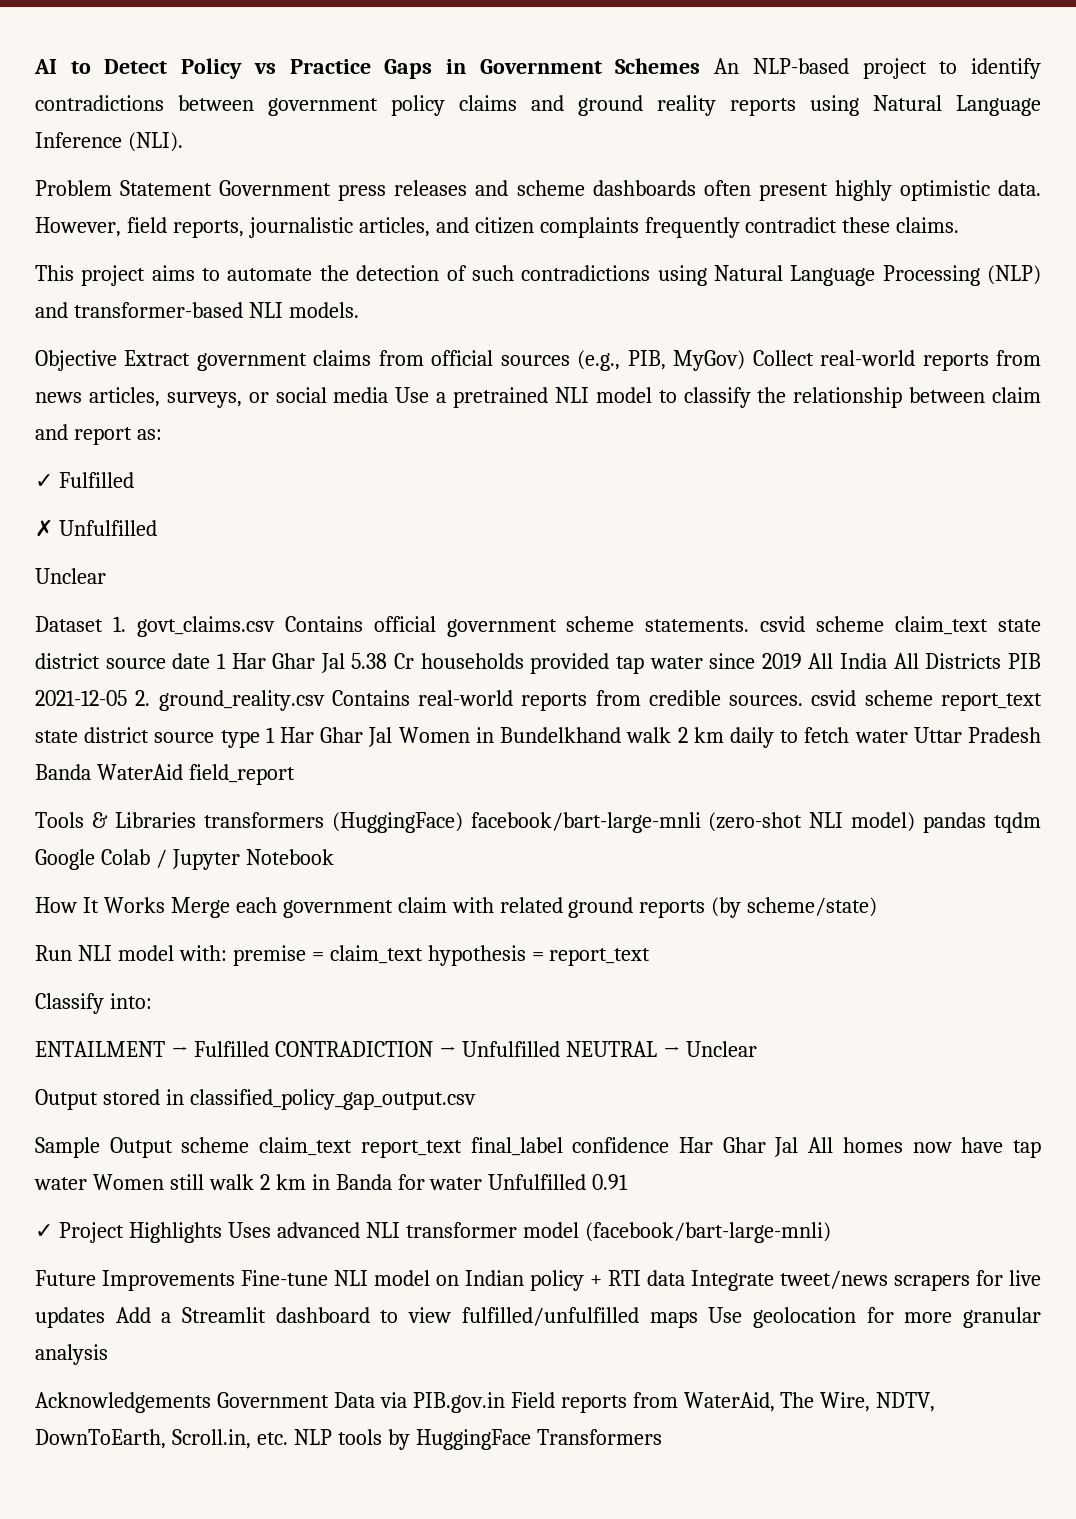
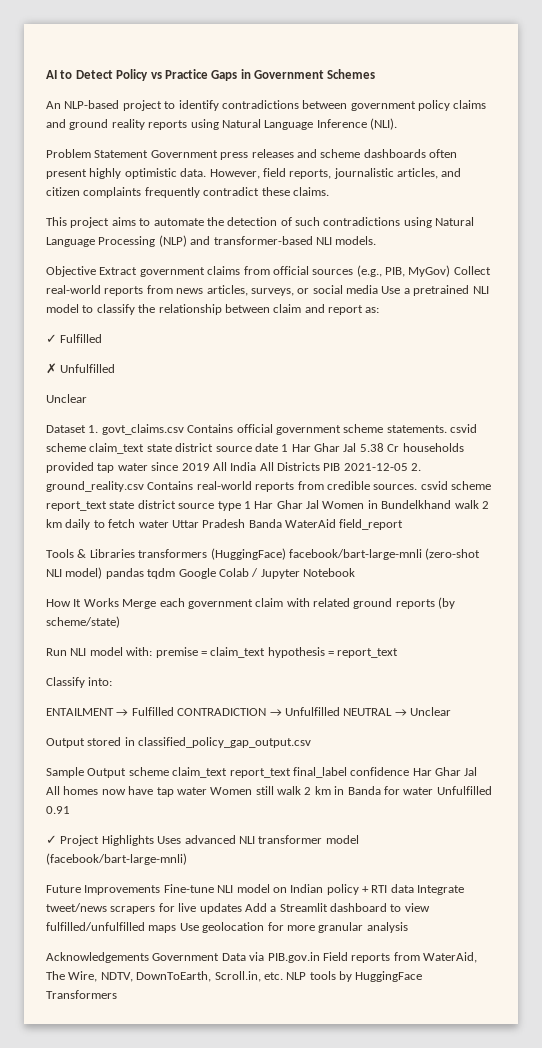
- AI to Detect Policy vs Practice Gaps in Government Schemes An NLP-based project to identify contradictions between government policy claims and ground reality reports using Natural Language Inference (NLI).
+ AI to Detect Policy vs Practice Gaps in Government Schemes
+ An NLP-based project to identify contradictions between government policy claims and ground reality reports using Natural Language Inference (NLI).

